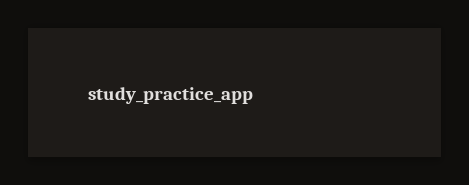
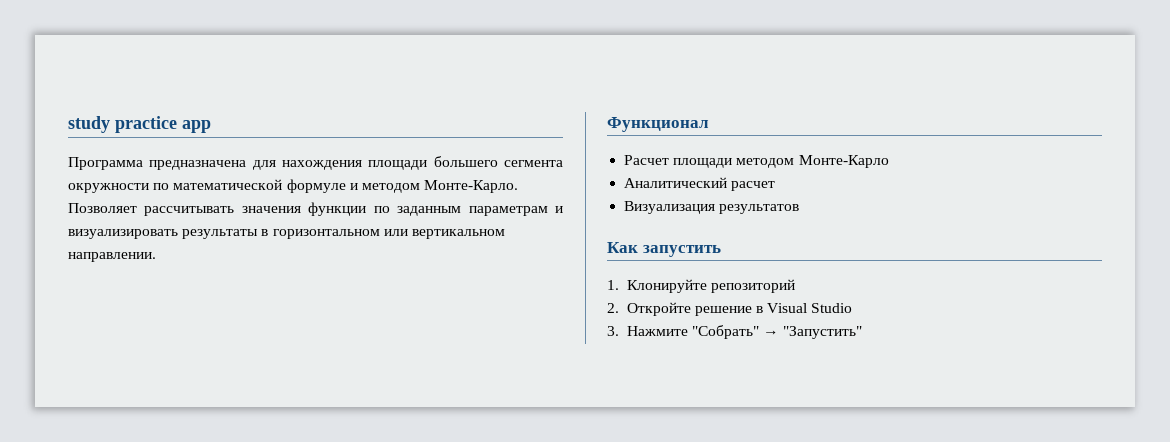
- study_practice_app
+ study practice app
+ Программа предназначена для нахождения площади большего сегмента окружности по математической формуле и методом Монте-Карло. Позволяет рассчитывать значения функции по заданным параметрам и визуализировать результаты в горизонтальном или вертикальном направлении.
+ Функционал
+ Расчет площади методом Монте-Карло
+ Аналитический расчет
+ Визуализация результатов
+ Как запустить
+ 1. Клонируйте репозиторий
+ 2. Откройте решение в Visual Studio
+ 3. Нажмите "Собрать" → "Запустить"

